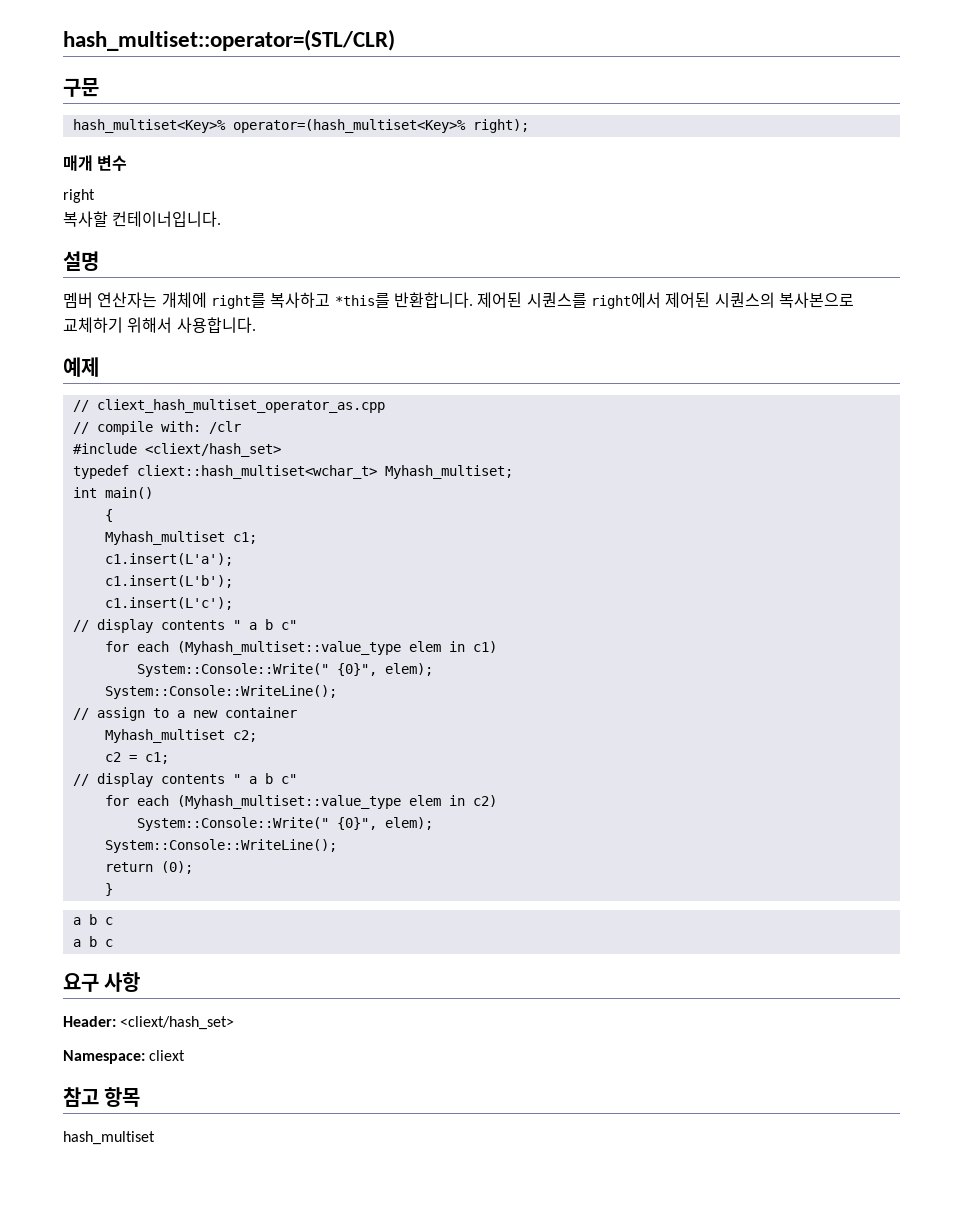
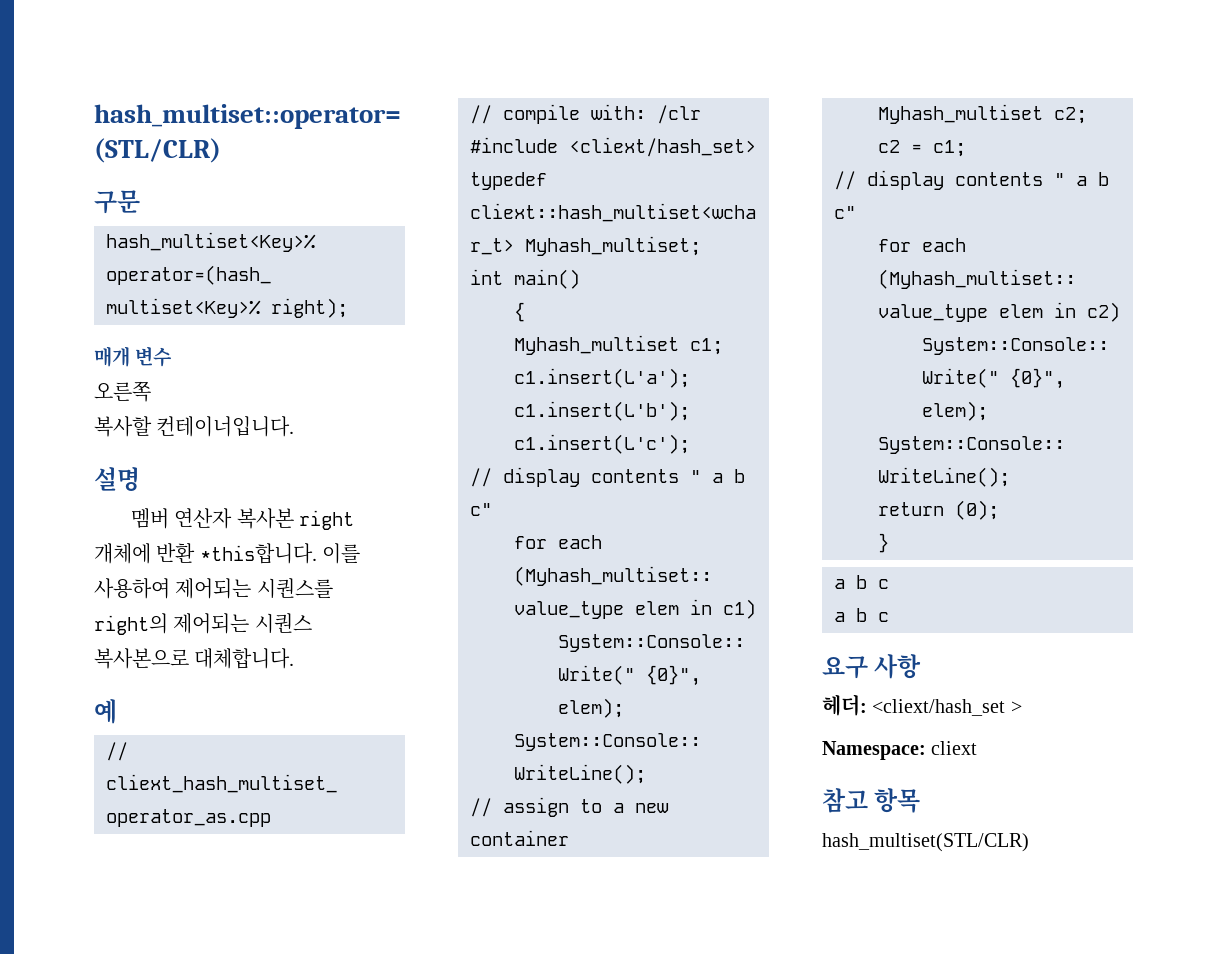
- right
+ 오른쪽
- 멤버 연산자는 개체에 right를 복사하고 *this를 반환합니다. 제어된 시퀀스를 right에서 제어된 시퀀스의 복사본으로 교체하기 위해서 사용합니다.
- 예제
+ 멤버 연산자 복사본 right 개체에 반환 *this합니다. 이를 사용하여 제어되는 시퀀스를 right의 제어되는 시퀀스 복사본으로 대체합니다.
+ 예
- Header: <cliext/hash_set>
+ 헤더: <cliext/hash_set >
- hash_multiset
+ hash_multiset(STL/CLR)

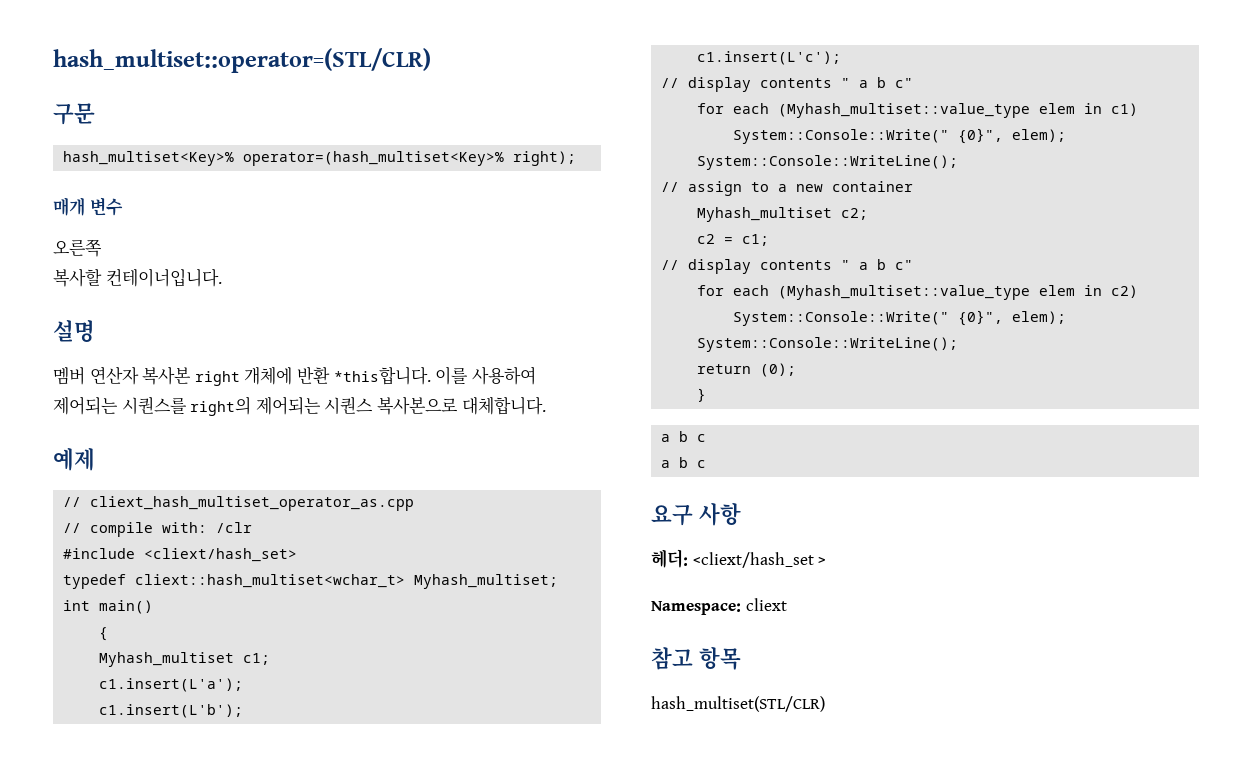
- 예
+ 예제

